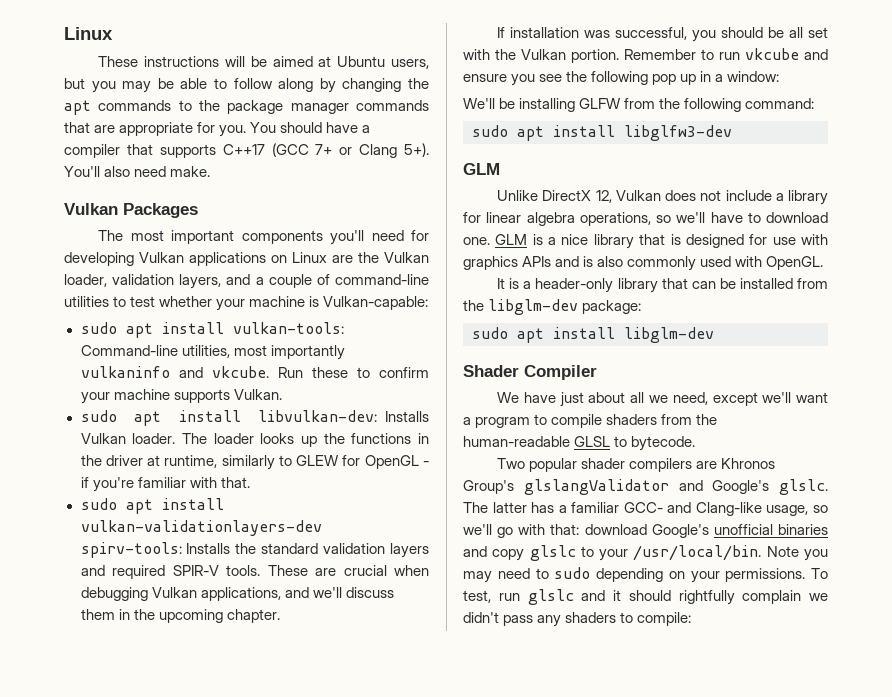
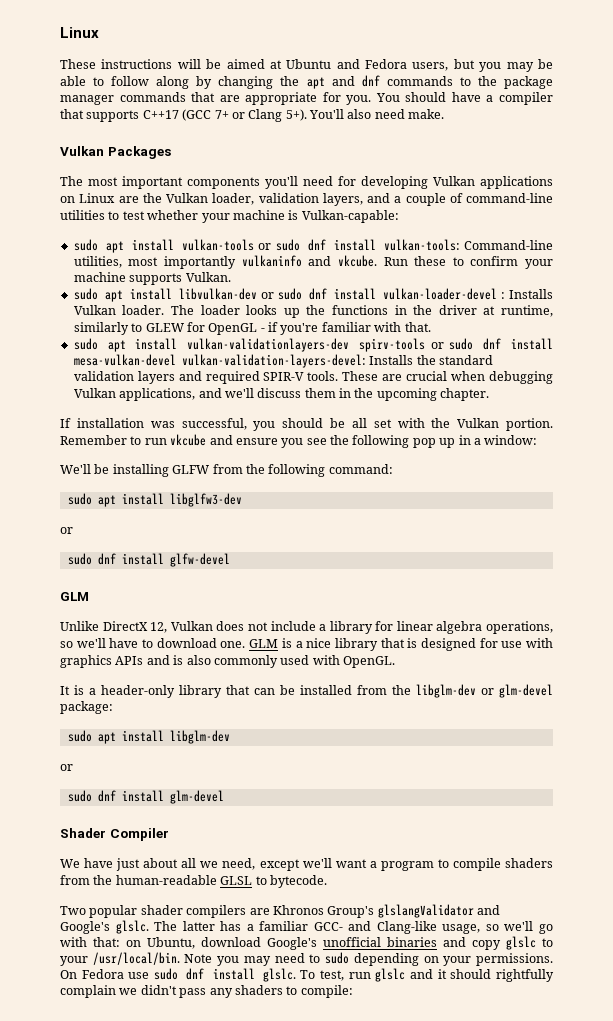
- These instructions will be aimed at Ubuntu users, but you may be able to follow along by changing the apt commands to the package manager commands that are appropriate for you.
+ These instructions will be aimed at Ubuntu and Fedora users, but you may be able to follow along by changing the apt and dnf commands to the package manager commands that are appropriate for you.
- sudo apt install vulkan-tools: Command-line utilities, most importantly vulkaninfo and vkcube.
+ sudo apt install vulkan-tools or sudo dnf install vulkan-tools: Command-line utilities, most importantly vulkaninfo and vkcube.
- sudo apt install libvulkan-dev: Installs Vulkan loader.
+ sudo apt install libvulkan-dev or sudo dnf install vulkan-loader-devel : Installs Vulkan loader.
- sudo apt install vulkan-validationlayers-dev spirv-tools: Installs the standard validation layers and required SPIR-V tools.
+ sudo apt install vulkan-validationlayers-dev spirv-tools or sudo dnf install mesa-vulkan-devel vulkan-validation-layers-devel: Installs the standard validation layers and required SPIR-V tools.
  sudo apt install libglfw3-dev
+ or
+ sudo dnf install glfw-devel
- It is a header-only library that can be installed from the libglm-dev package:
+ It is a header-only library that can be installed from the libglm-dev or glm-devel package:
  sudo apt install libglm-dev
+ or
+ sudo dnf install glm-devel
- The latter has a familiar GCC- and Clang-like usage, so we'll go with that: download Google's unofficial binaries and copy glslc to your /usr/local/bin.
+ The latter has a familiar GCC- and Clang-like usage, so we'll go with that: on Ubuntu, download Google's unofficial binaries and copy glslc to your /usr/local/bin.
+ On Fedora use sudo dnf install glslc.

